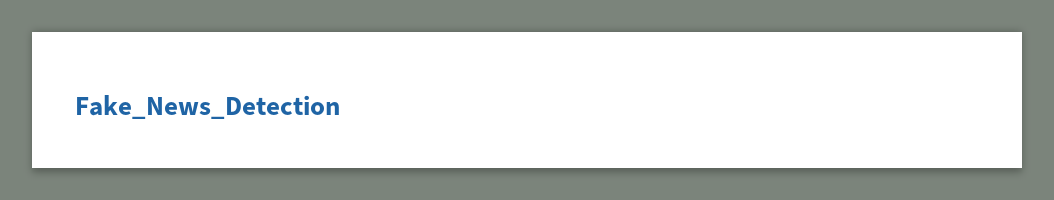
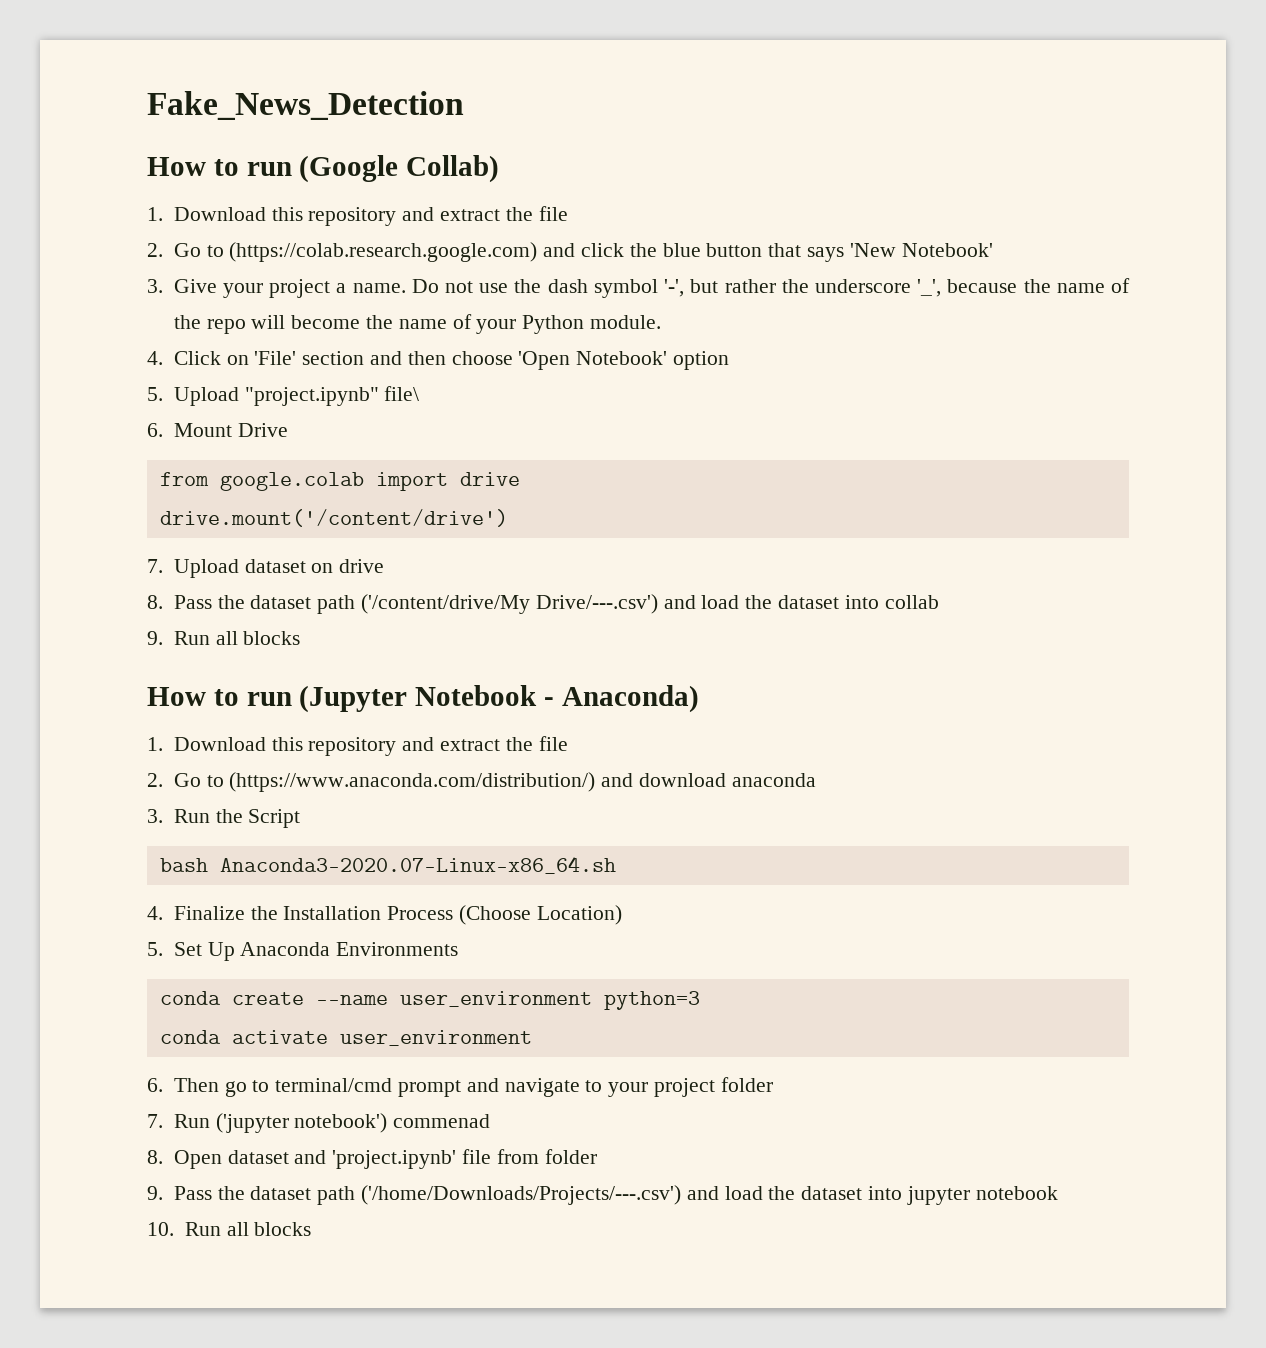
+ How to run (Google Collab)
+ 1. Download this repository and extract the file
+ 2. Go to (https://colab.research.google.com) and click the blue button that says 'New Notebook'
+ 3. Give your project a name. Do not use the dash symbol '-', but rather the underscore '_', because the name of the repo will become the name of your Python module.
+ 4. Click on 'File' section and then choose 'Open Notebook' option
+ 5. Upload "project.ipynb" file\
+ 6. Mount Drive
+ from google.colab import drive
+ drive.mount('/content/drive')
+ 7. Upload dataset on drive
+ 8. Pass the dataset path ('/content/drive/My Drive/---.csv') and load the dataset into collab
+ 9. Run all blocks
+ How to run (Jupyter Notebook - Anaconda)
+ 1. Download this repository and extract the file
+ 2. Go to (https://www.anaconda.com/distribution/) and download anaconda
+ 3. Run the Script
+ bash Anaconda3-2020.07-Linux-x86_64.sh
+ 4. Finalize the Installation Process (Choose Location)
+ 5. Set Up Anaconda Environments
+ conda create --name user_environment python=3
+ conda activate user_environment
+ 6. Then go to terminal/cmd prompt and navigate to your project folder
+ 7. Run ('jupyter notebook') commenad
+ 8. Open dataset and 'project.ipynb' file from folder
+ 9. Pass the dataset path ('/home/Downloads/Projects/---.csv') and load the dataset into jupyter notebook
+ 10. Run all blocks

